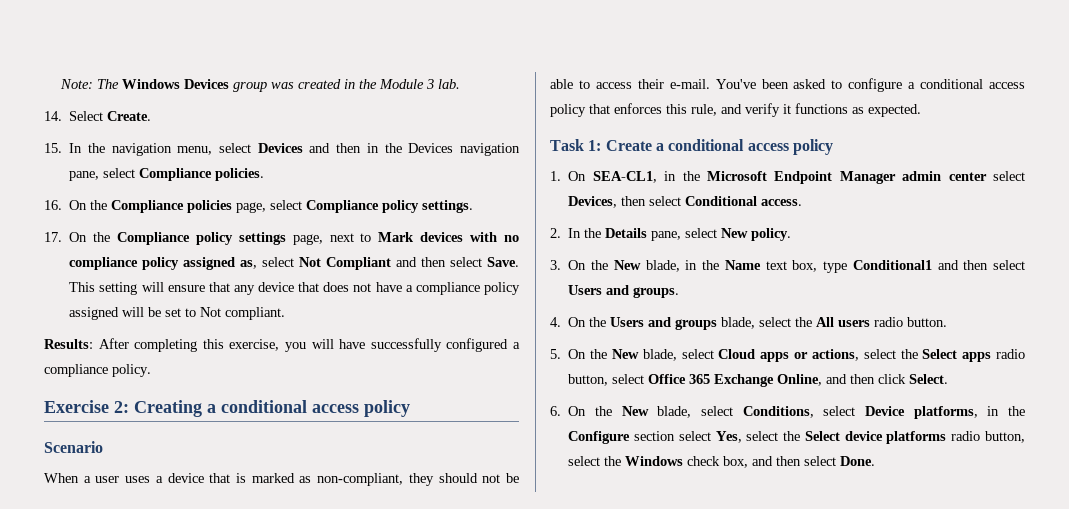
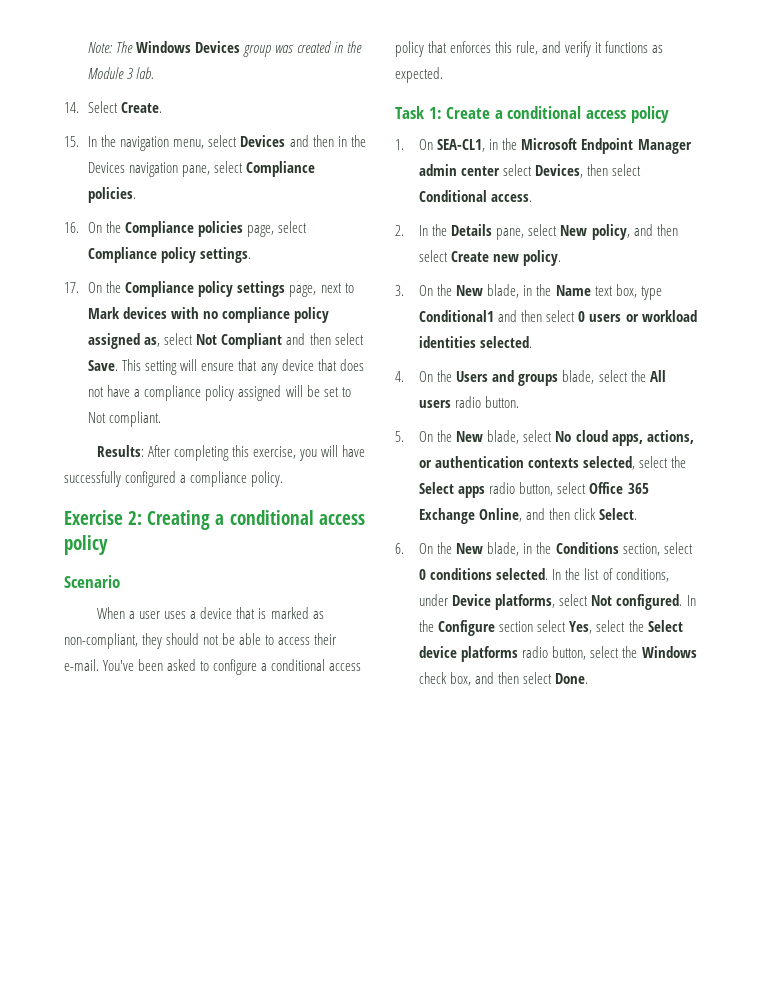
- 2. In the Details pane, select New policy.
+ 2. In the Details pane, select New policy, and then select Create new policy.
- 3. On the New blade, in the Name text box, type Conditional1 and then select Users and groups.
+ 3. On the New blade, in the Name text box, type Conditional1 and then select 0 users or workload identities selected.
- 5. On the New blade, select Cloud apps or actions, select the Select apps radio button, select Office 365 Exchange Online, and then click Select.
+ 5. On the New blade, select No cloud apps, actions, or authentication contexts selected, select the Select apps radio button, select Office 365 Exchange Online, and then click Select.
- 6. On the New blade, select Conditions, select Device platforms, in the Configure section select Yes, select the Select device platforms radio button, select the Windows check box, and then select Done.
+ 6. On the New blade, in the Conditions section, select 0 conditions selected. In the list of conditions, under Device platforms, select Not configured. In the Configure section select Yes, select the Select device platforms radio button, select the Windows check box, and then select Done.

